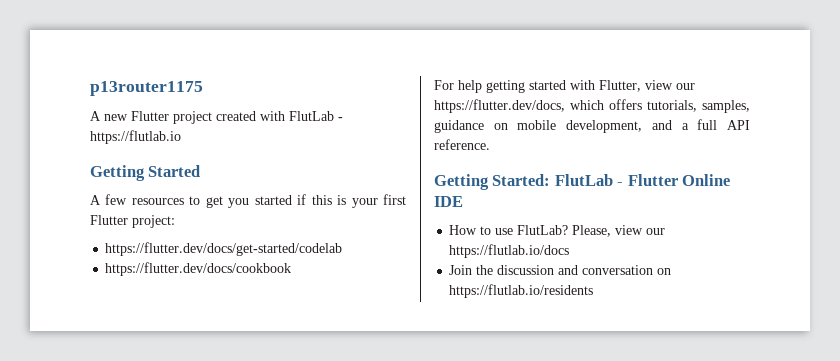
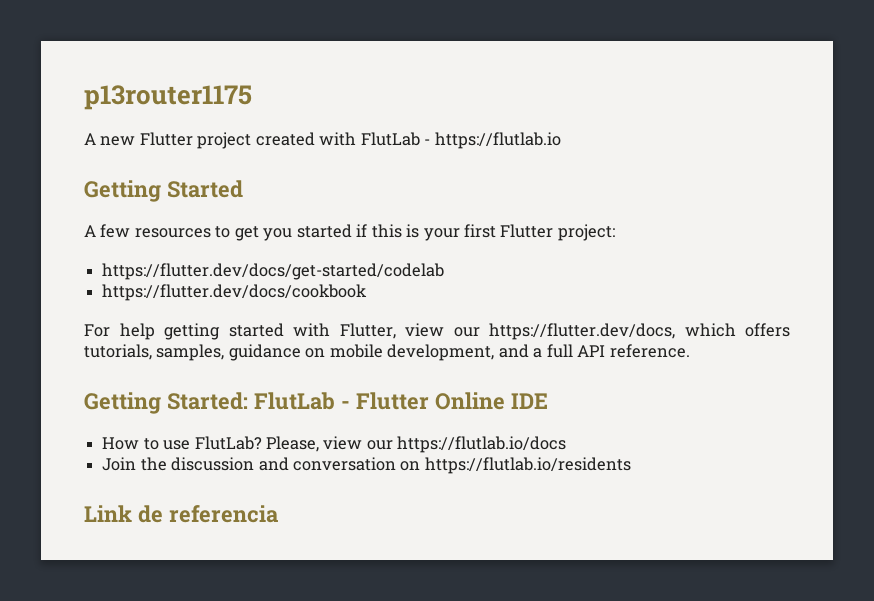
+ Link de referencia

